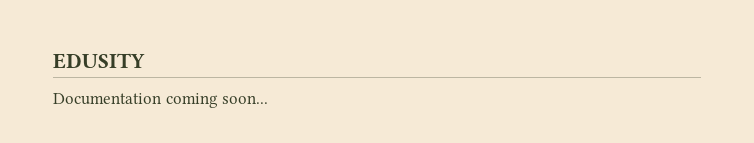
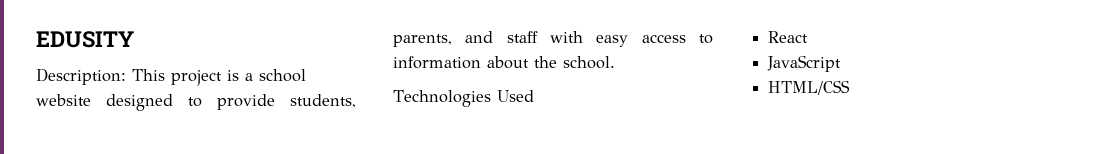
- Documentation coming soon...
+ Description: This project is a school website designed to provide students, parents, and staff with easy access to information about the school.
+ Technologies Used
+ React
+ JavaScript
+ HTML/CSS

